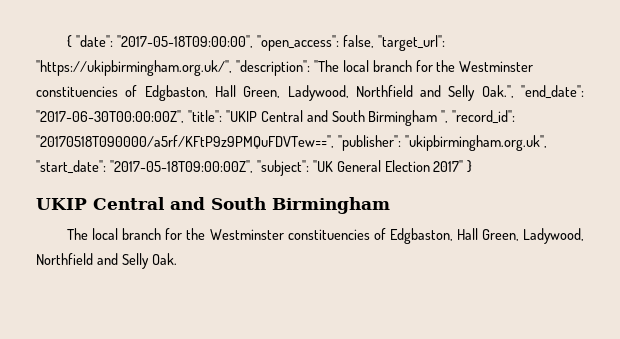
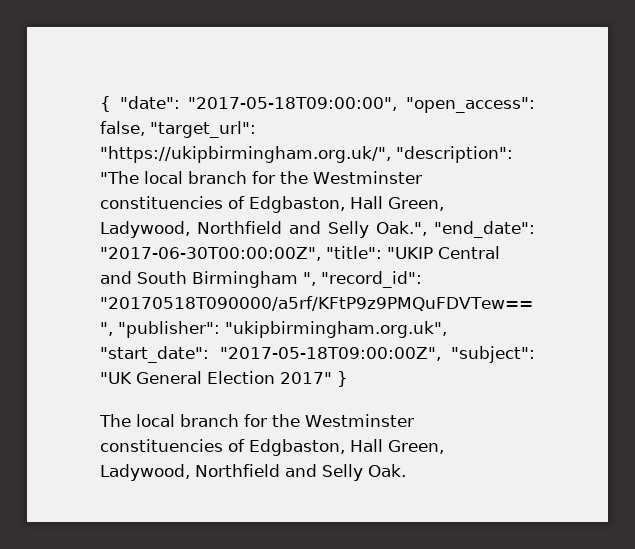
- UKIP Central and South Birmingham

